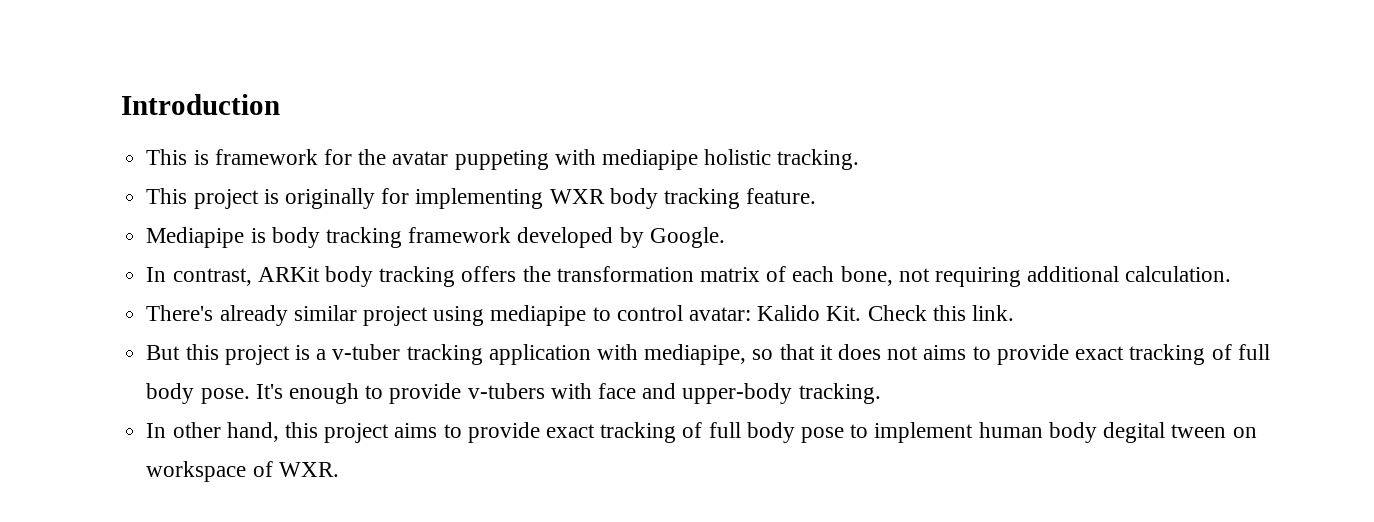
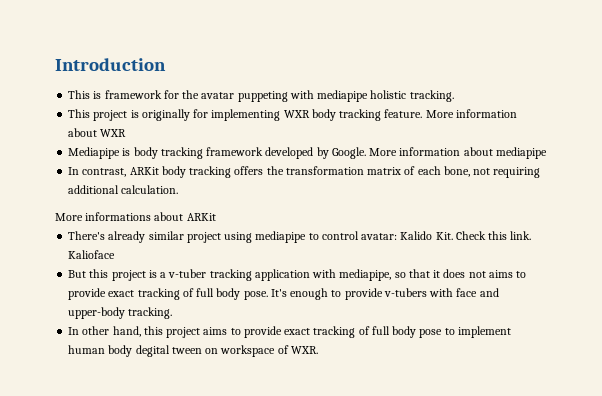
+ More information about WXR
+ More information about mediapipe
+ More informations about ARKit
+ Kalioface

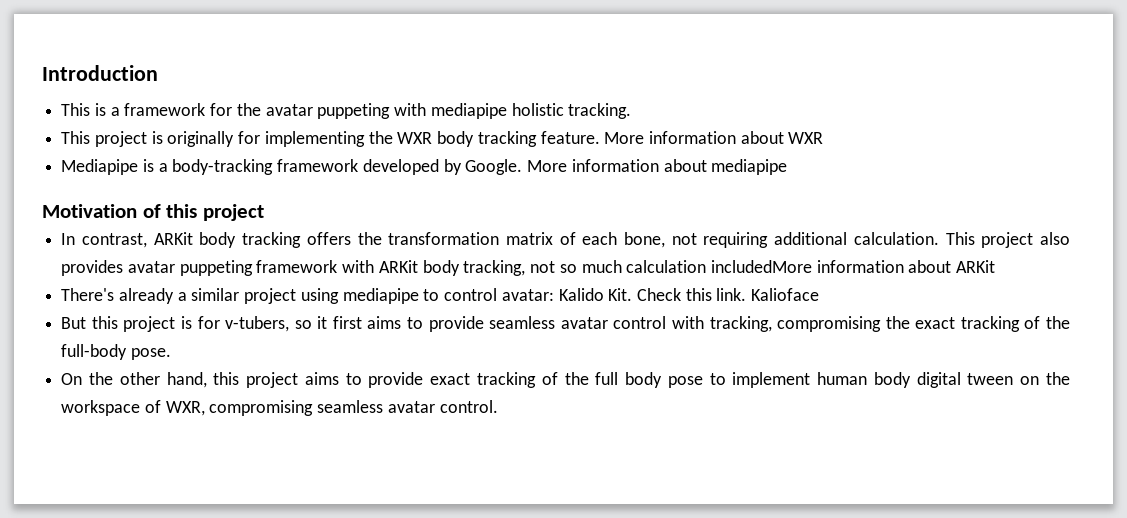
- This is framework for the avatar puppeting with mediapipe holistic tracking.
+ This is a framework for the avatar puppeting with mediapipe holistic tracking.
- This project is originally for implementing WXR body tracking feature.
+ This project is originally for implementing the WXR body tracking feature.
- Mediapipe is body tracking framework developed by Google.
+ Mediapipe is a body-tracking framework developed by Google.
+ Motivation of this project
- In contrast, ARKit body tracking offers the transformation matrix of each bone, not requiring additional calculation.
- More informations about ARKit
+ In contrast, ARKit body tracking offers the transformation matrix of each bone, not requiring additional calculation. This project also provides avatar puppeting framework with ARKit body tracking, not so much calculation includedMore information about ARKit
- There's already similar project using mediapipe to control avatar: Kalido Kit. Check this link.
+ There's already a similar project using mediapipe to control avatar: Kalido Kit. Check this link.
- But this project is a v-tuber tracking application with mediapipe, so that it does not aims to provide exact tracking of full body pose. It's enough to provide v-tubers with face and upper-body tracking.
- In other hand, this project aims to provide exact tracking of full body pose to implement human body degital tween on workspace of WXR.
+ But this project is for v-tubers, so it first aims to provide seamless avatar control with tracking, compromising the exact tracking of the full-body pose.
+ On the other hand, this project aims to provide exact tracking of the full body pose to implement human body digital tween on the workspace of WXR, compromising seamless avatar control.

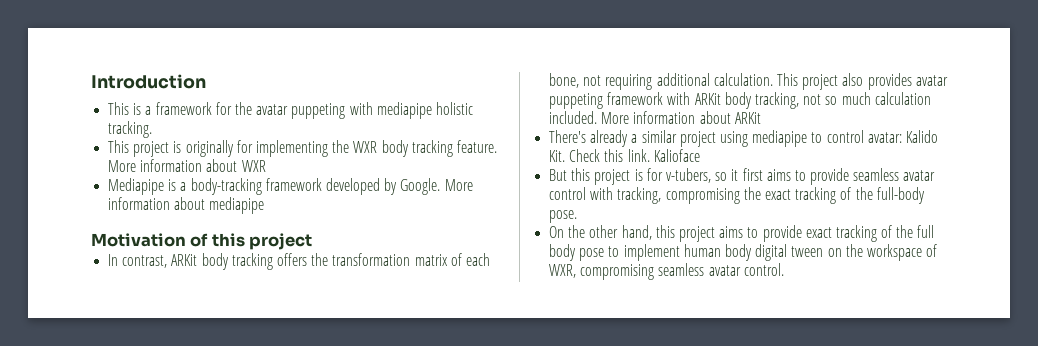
- This project also provides avatar puppeting framework with ARKit body tracking, not so much calculation includedMore information about ARKit
+ This project also provides avatar puppeting framework with ARKit body tracking, not so much calculation included. More information about ARKit

